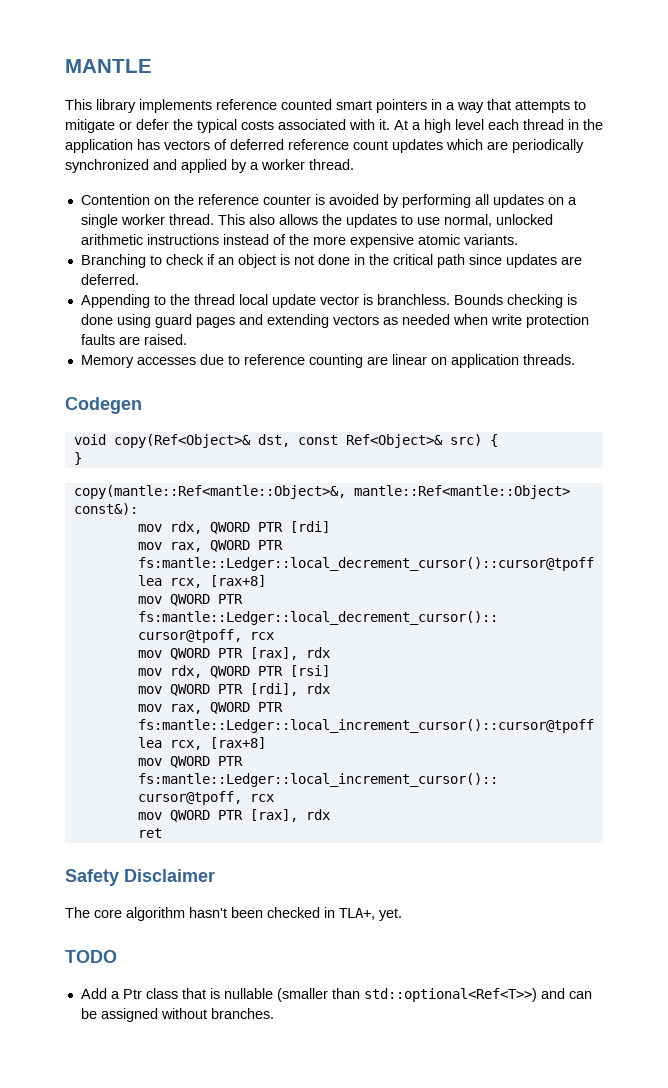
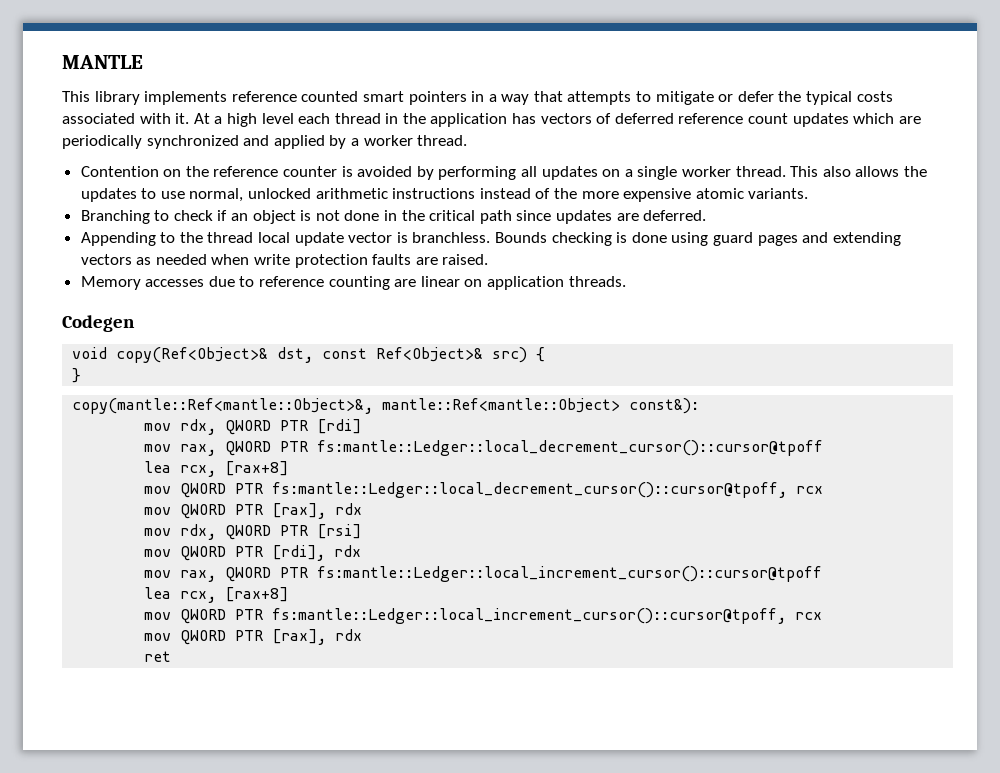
- Safety Disclaimer
- The core algorithm hasn't been checked in TLA+, yet.
- TODO
- Add a Ptr class that is nullable (smaller than std::optional<Ref<T>>) and can be assigned without branches.

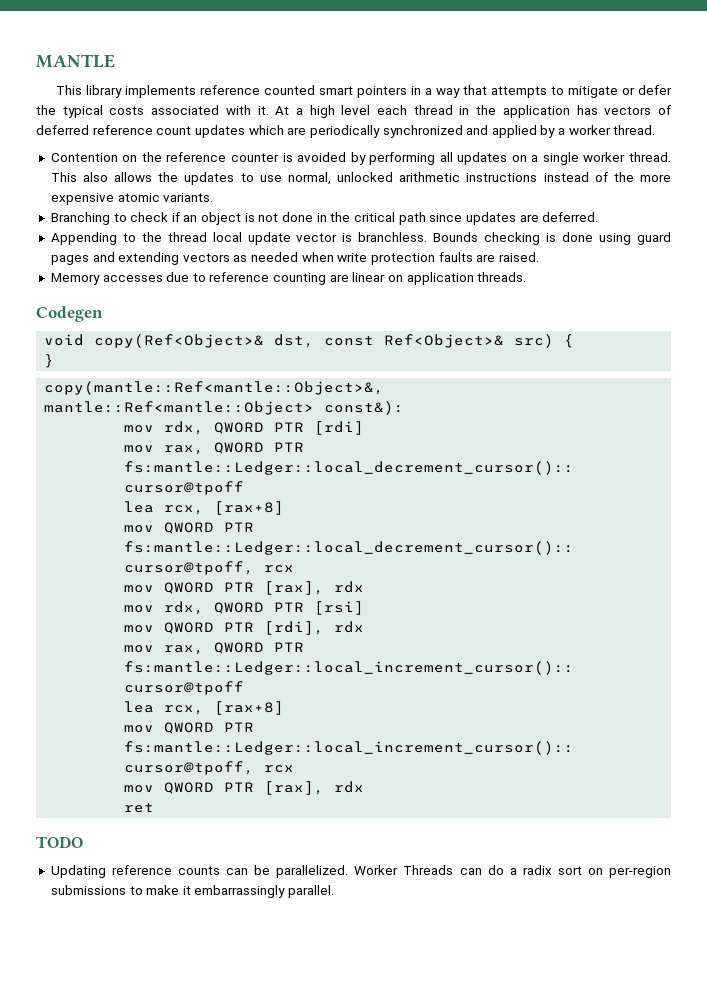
+ TODO
+ Updating reference counts can be parallelized. Worker Threads can do a radix sort on per-region submissions to make it embarrassingly parallel.

